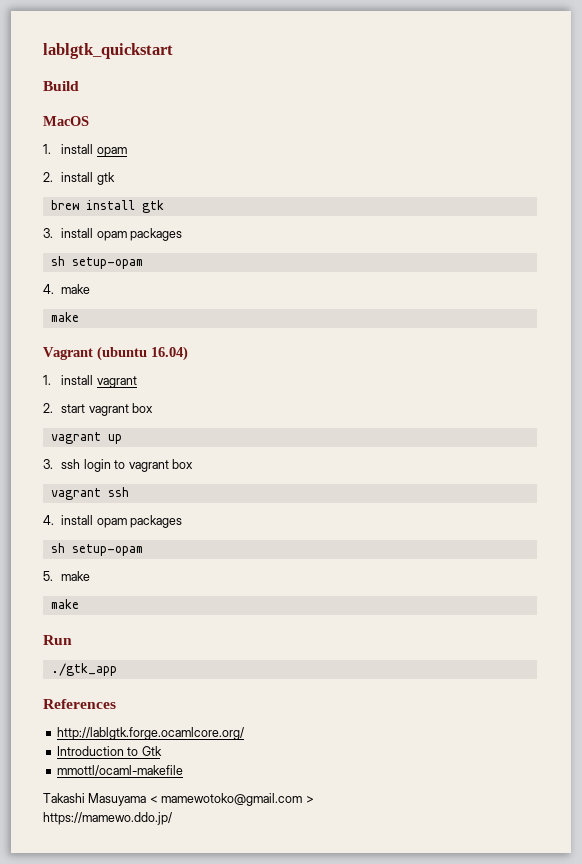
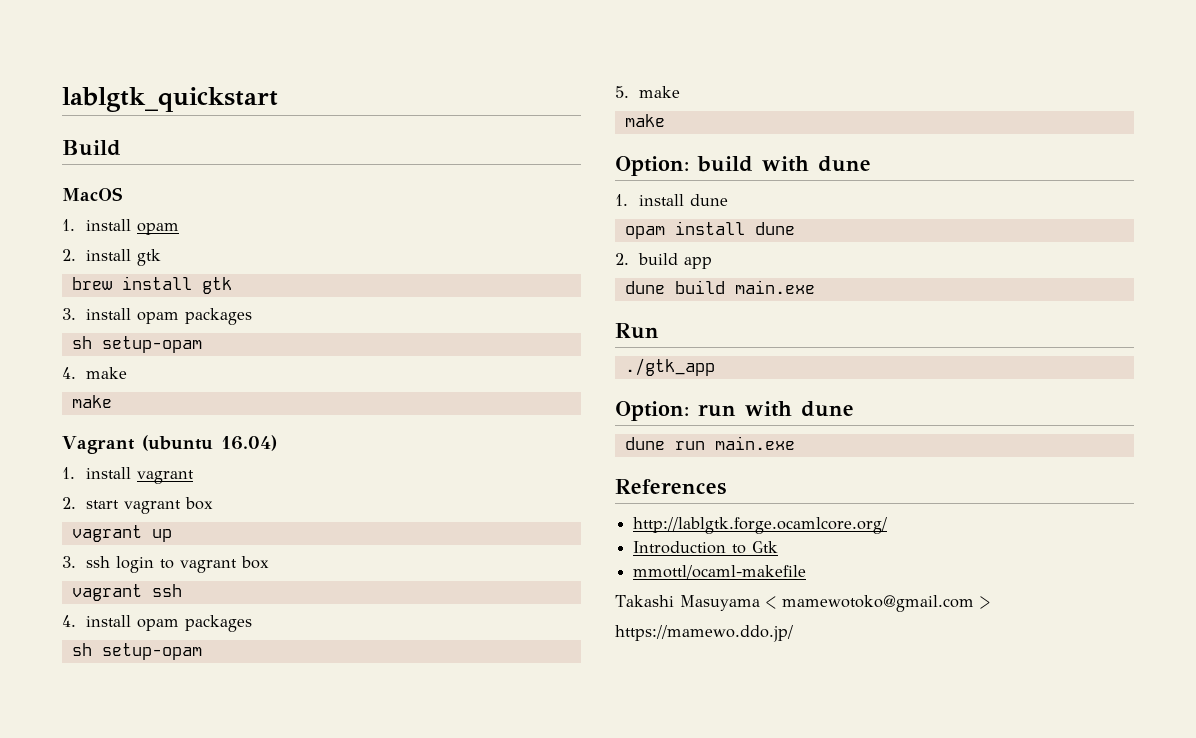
+ Option: build with dune
+ 1. install dune
+ opam install dune
+ 2. build app
+ dune build main.exe
  Run
  ./gtk_app
+ Option: run with dune
+ dune run main.exe

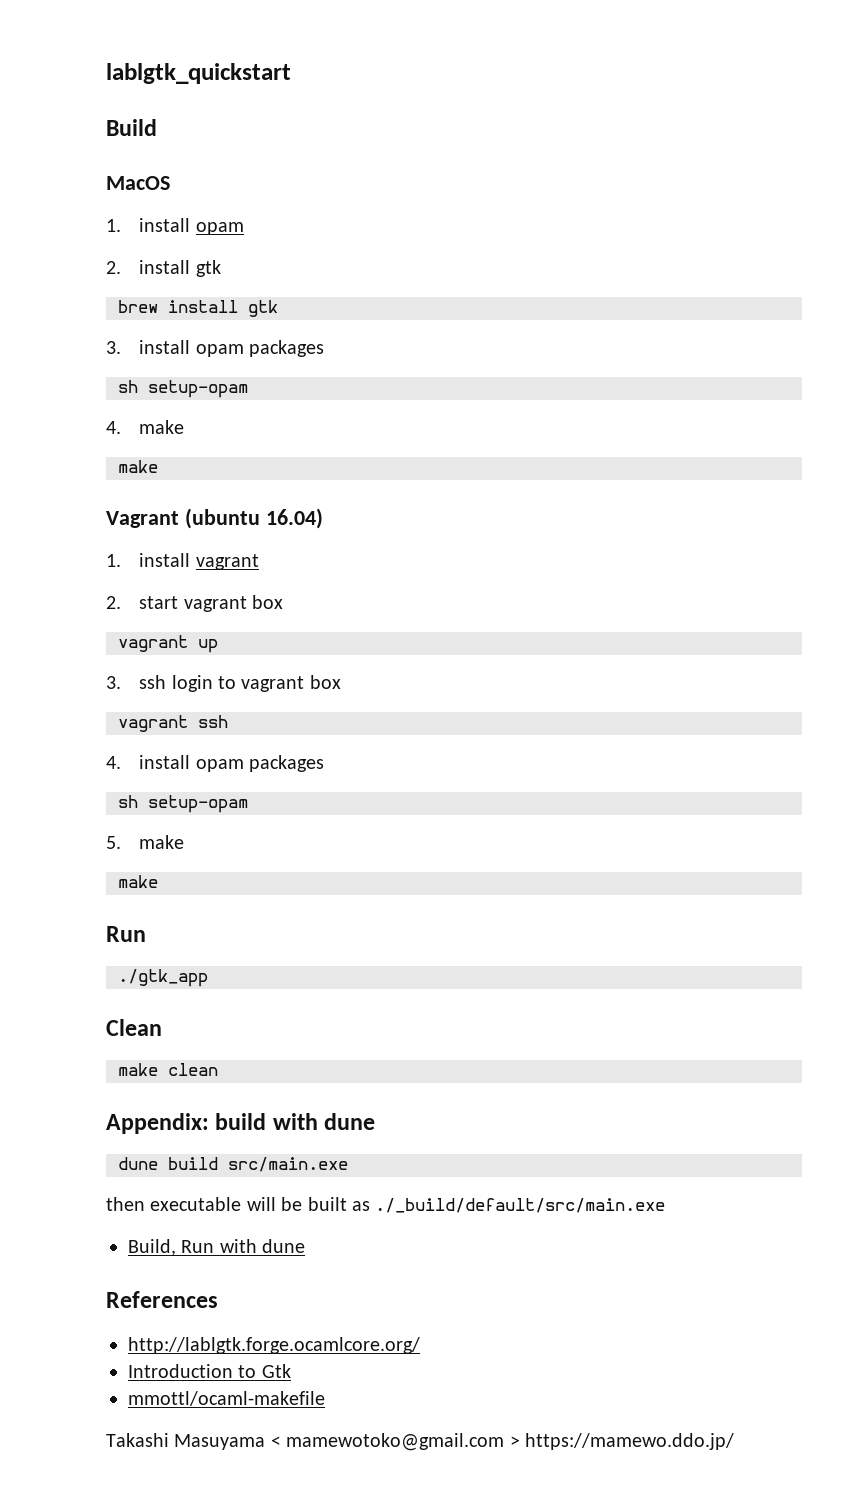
  5. make
  make
- Option: build with dune
- 1. install dune
- opam install dune
- 2. build app
- dune build main.exe
  Run
  ./gtk_app
- Option: run with dune
- dune run main.exe
+ Clean
+ make clean
+ Appendix: build with dune
+ dune build src/main.exe
+ then executable will be built as ./_build/default/src/main.exe
+ Build, Run with dune
- Takashi Masuyama < mamewotoko@gmail.com >
- https://mamewo.ddo.jp/
+ Takashi Masuyama < mamewotoko@gmail.com > https://mamewo.ddo.jp/

